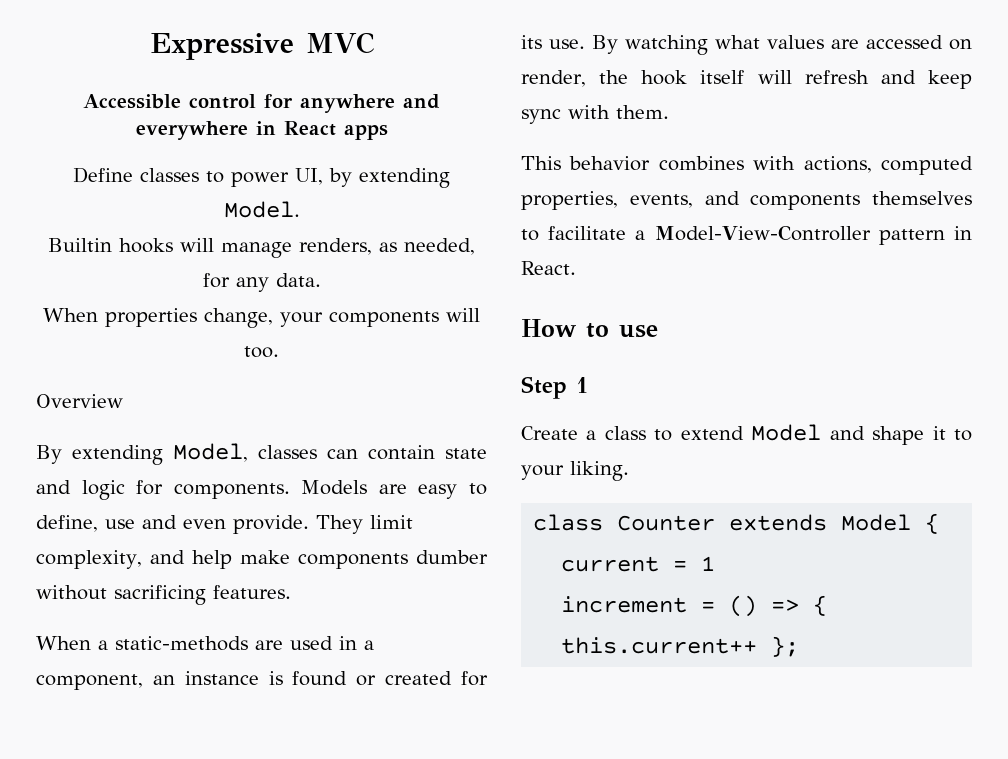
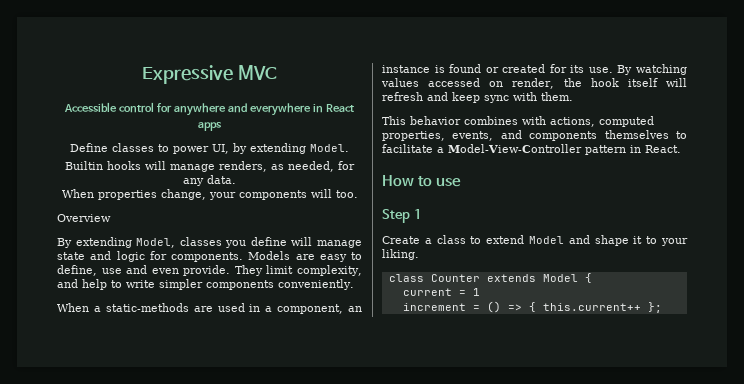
- By extending Model, classes can contain state and logic for components.
+ By extending Model, classes you define will manage state and logic for components.
- They limit complexity, and help make components dumber without sacrificing features.
+ They limit complexity, and help to write simpler components conveniently.
- By watching what values are accessed on render, the hook itself will refresh and keep sync with them.
+ By watching values accessed on render, the hook itself will refresh and keep sync with them.

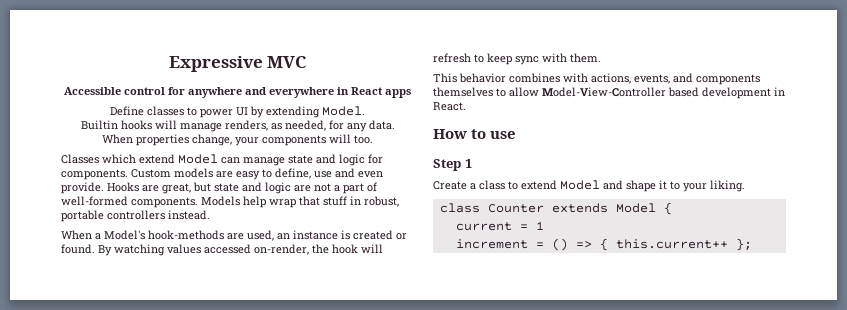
- Define classes to power UI, by extending Model.
+ Define classes to power UI by extending Model.
- Overview
- By extending Model, classes you define will manage state and logic for components.
+ Classes which extend Model can manage state and logic for components.
- Models are easy to define, use and even provide.
+ Custom models are easy to define, use and even provide.
- They limit complexity, and help to write simpler components conveniently.
- When a static-methods are used in a component, an instance is found or created for its use.
+ Hooks are great, but state and logic are not a part of well-formed components. Models help wrap that stuff in robust, portable controllers instead.
+ When a Model's hook-methods are used, an instance is created or found.
- By watching values accessed on render, the hook itself will refresh and keep sync with them.
+ By watching values accessed on-render, the hook will refresh to keep sync with them.
- This behavior combines with actions, computed properties, events, and components themselves to facilitate a Model-View-Controller pattern in React.
+ This behavior combines with actions, events, and components themselves to allow Model-View-Controller based development in React.

